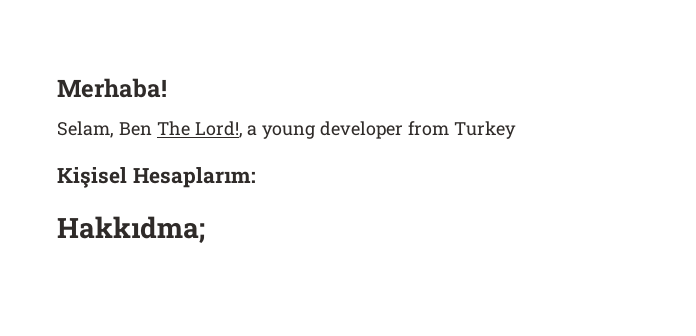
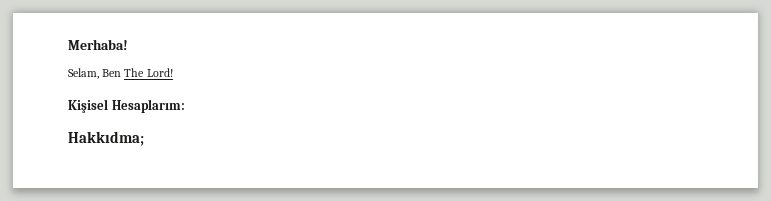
- Selam, Ben The Lord!, a young developer from Turkey
+ Selam, Ben The Lord!

